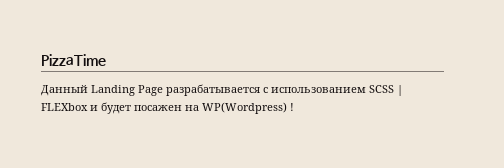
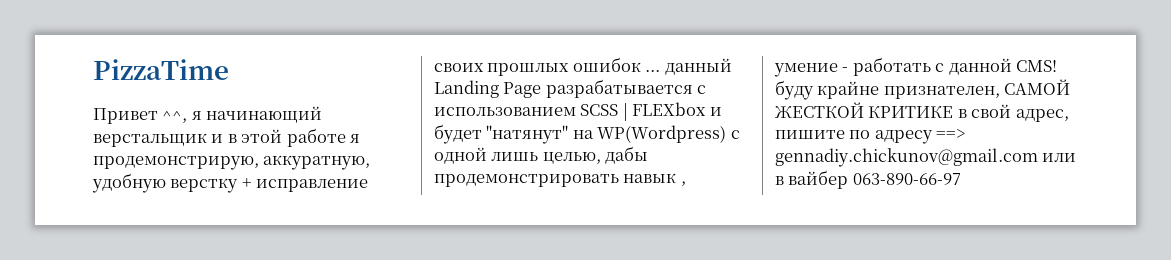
- Данный Landing Page разрабатывается с использованием SCSS | FLEXbox и будет посажен на WP(Wordpress) !
+ Привет ^^, я начинающий верстальщик и в этой работе я продемонстрирую, аккуратную, удобную верстку + исправление своих прошлых ошибок ... данный Landing Page разрабатывается с использованием SCSS | FLEXbox и будет "натянут" на WP(Wordpress) с одной лишь целью, дабы продемонстрировать навык , умение - работать с данной CMS! буду крайне признателен, САМОЙ ЖЕСТКОЙ КРИТИКЕ в свой адрес, пишите по адресу ==> gennadiy.chickunov@gmail.com или в вайбер 063-890-66-97

